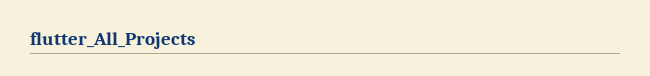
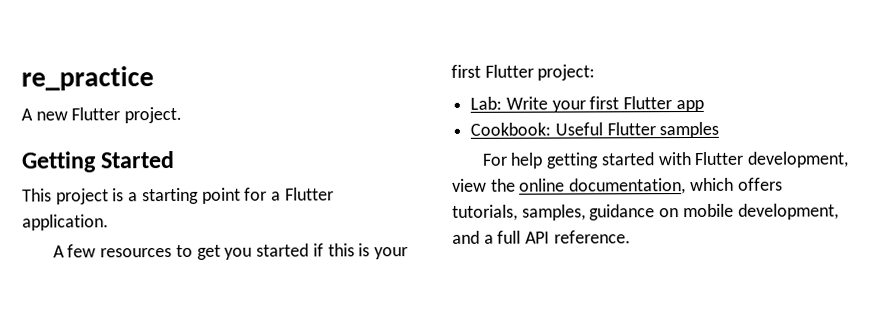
- flutter_All_Projects
+ re_practice
+ A new Flutter project.
+ Getting Started
+ This project is a starting point for a Flutter application.
+ A few resources to get you started if this is your first Flutter project:
+ Lab: Write your first Flutter app
+ Cookbook: Useful Flutter samples
+ For help getting started with Flutter development, view the online documentation, which offers tutorials, samples, guidance on mobile development, and a full API reference.

